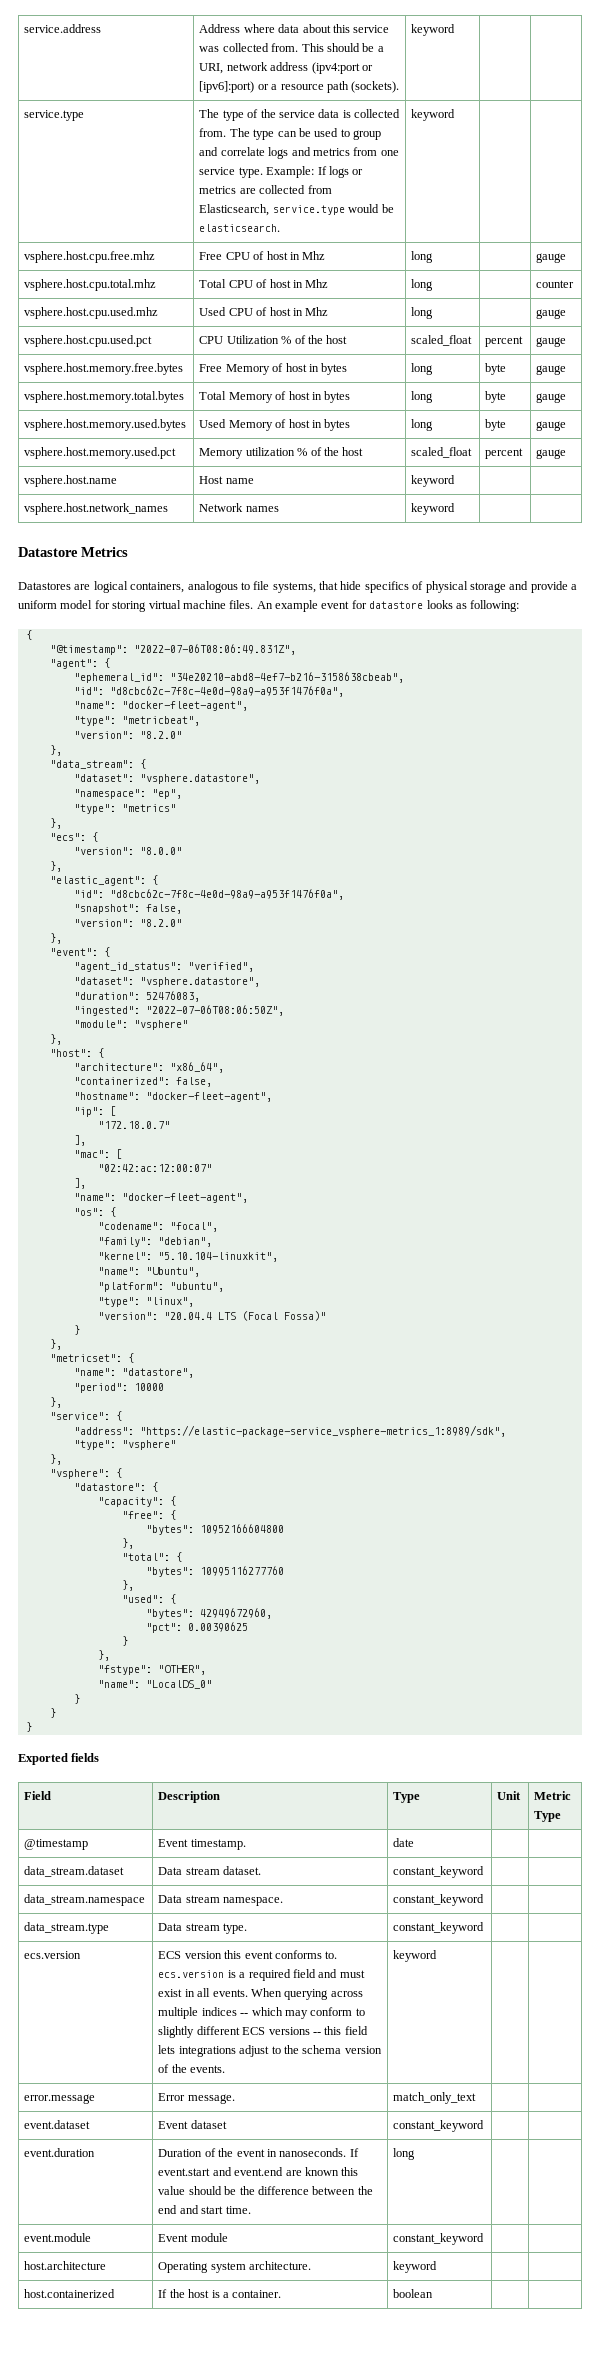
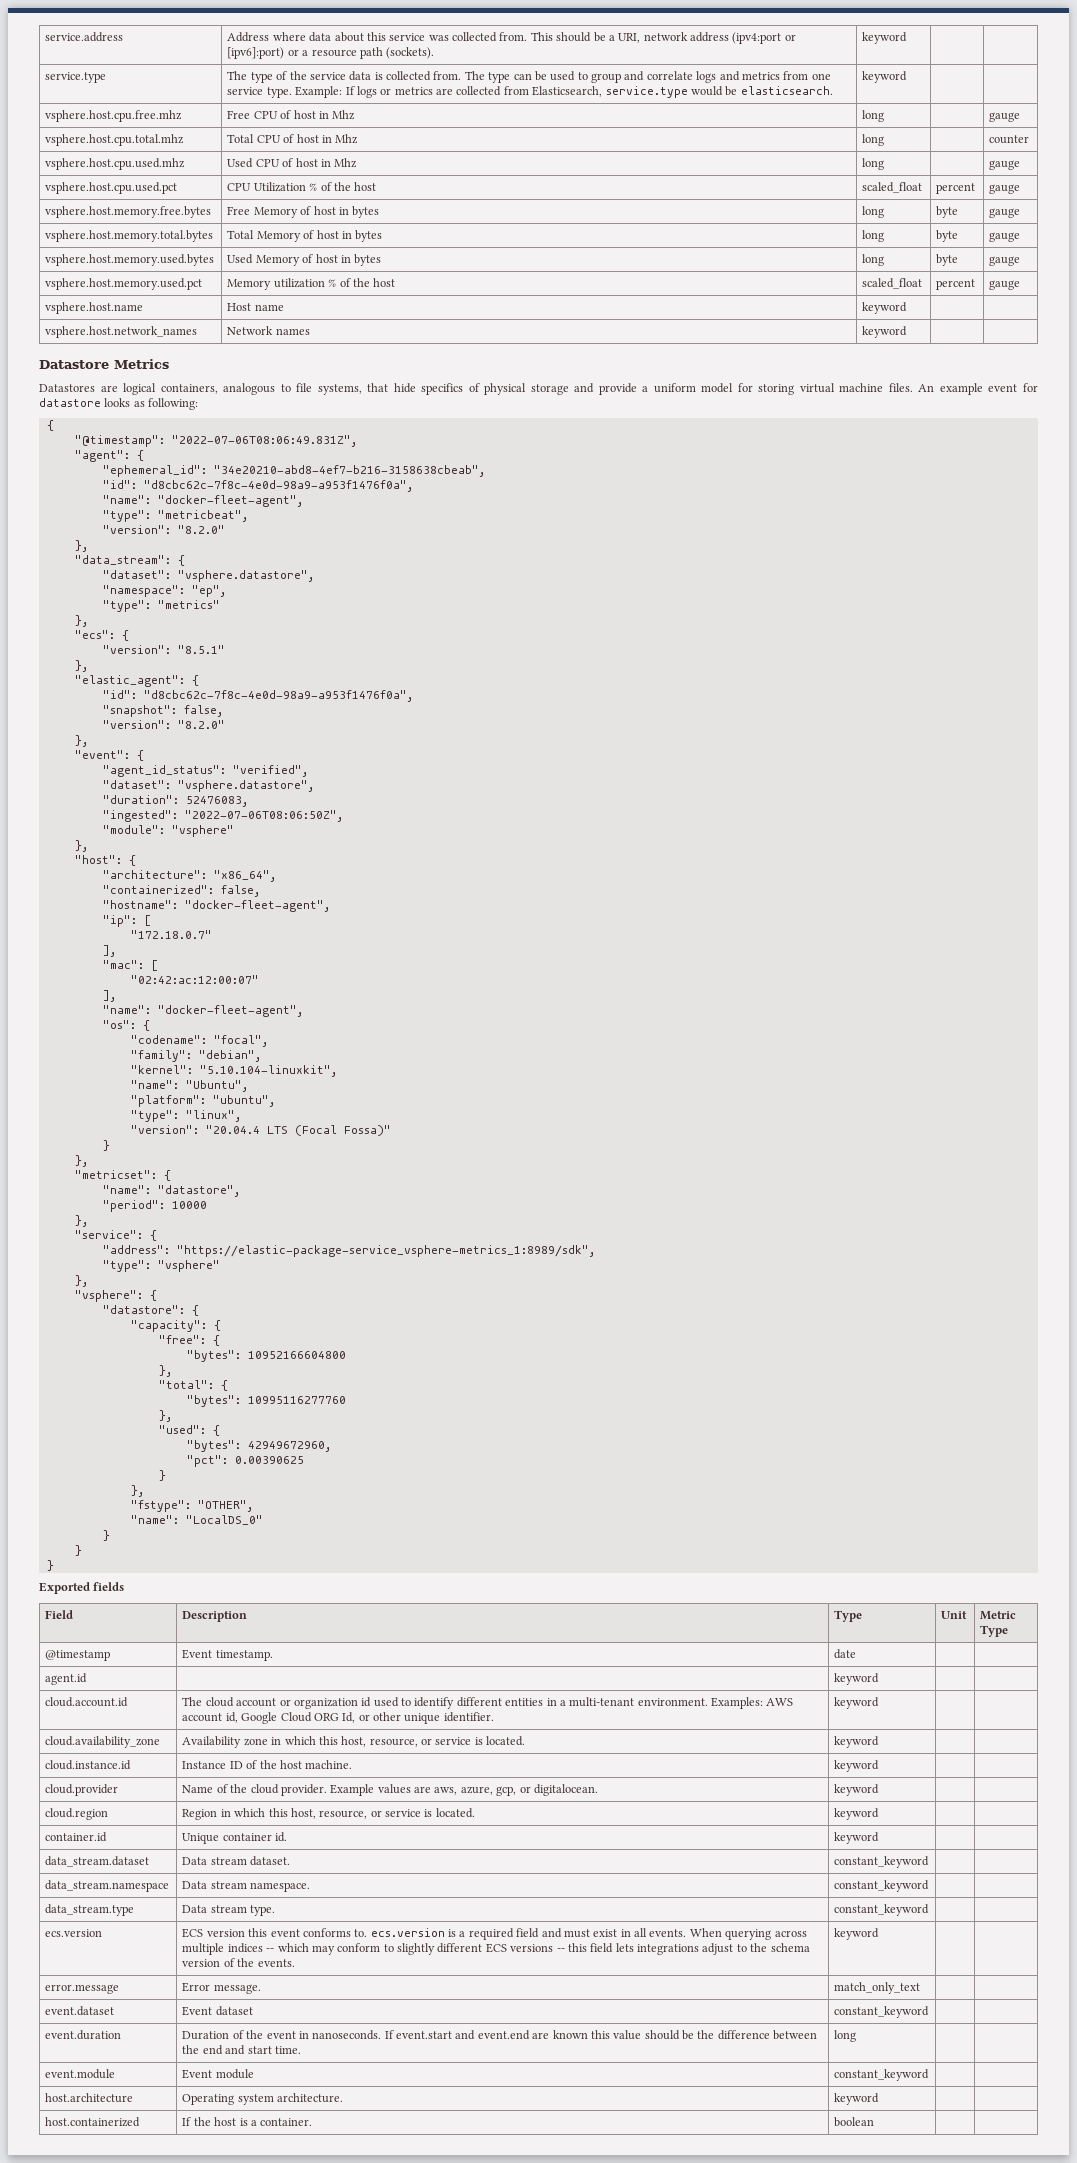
- "version": "8.0.0"
+ "version": "8.5.1"
+ agent.id | | keyword | |
+ cloud.account.id | The cloud account or organization id used to identify different entities in a multi-tenant environment. Examples: AWS account id, Google Cloud ORG Id, or other unique identifier. | keyword | |
+ cloud.availability_zone | Availability zone in which this host, resource, or service is located. | keyword | |
+ cloud.instance.id | Instance ID of the host machine. | keyword | |
+ cloud.provider | Name of the cloud provider. Example values are aws, azure, gcp, or digitalocean. | keyword | |
+ cloud.region | Region in which this host, resource, or service is located. | keyword | |
+ container.id | Unique container id. | keyword | |

